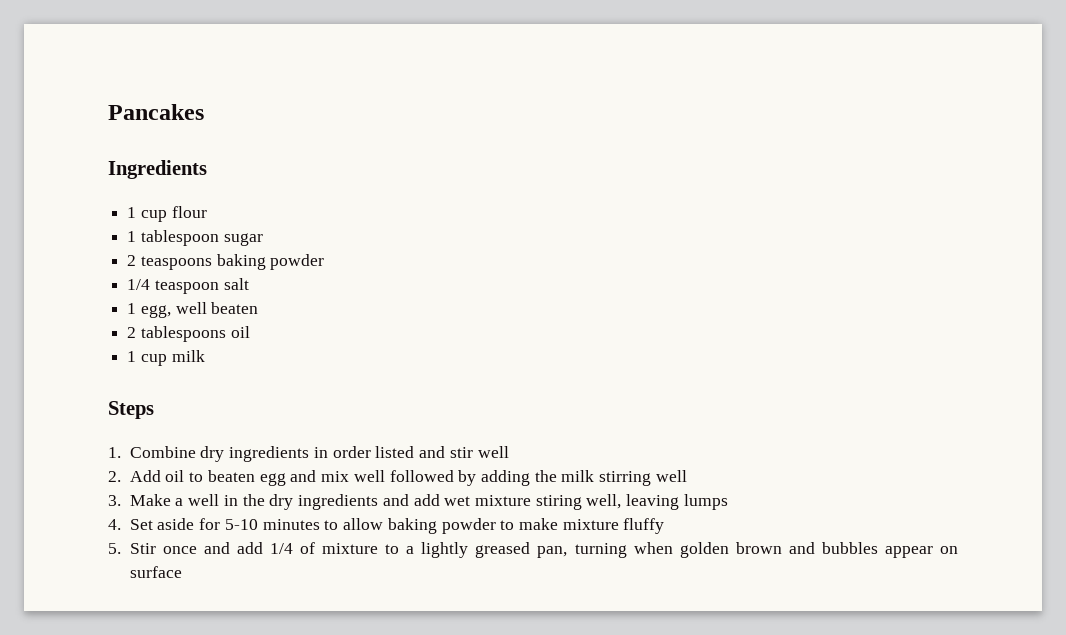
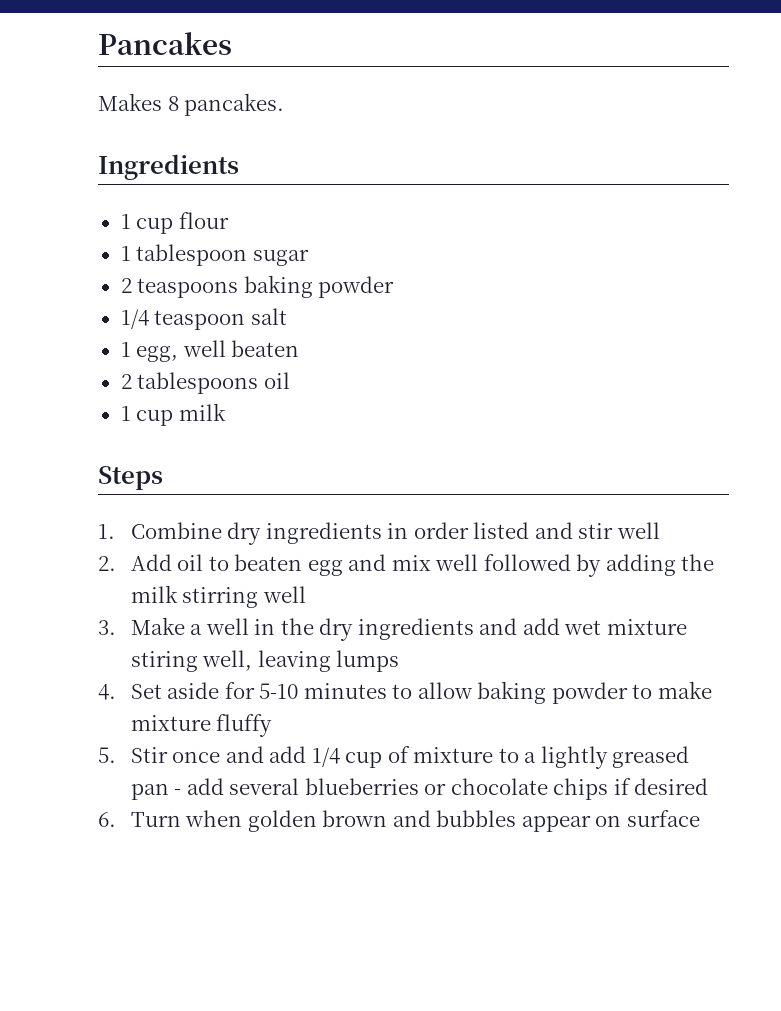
+ Makes 8 pancakes.
- 5. Stir once and add 1/4 of mixture to a lightly greased pan, turning when golden brown and bubbles appear on surface
+ 5. Stir once and add 1/4 cup of mixture to a lightly greased pan - add several blueberries or chocolate chips if desired
+ 6. Turn when golden brown and bubbles appear on surface

